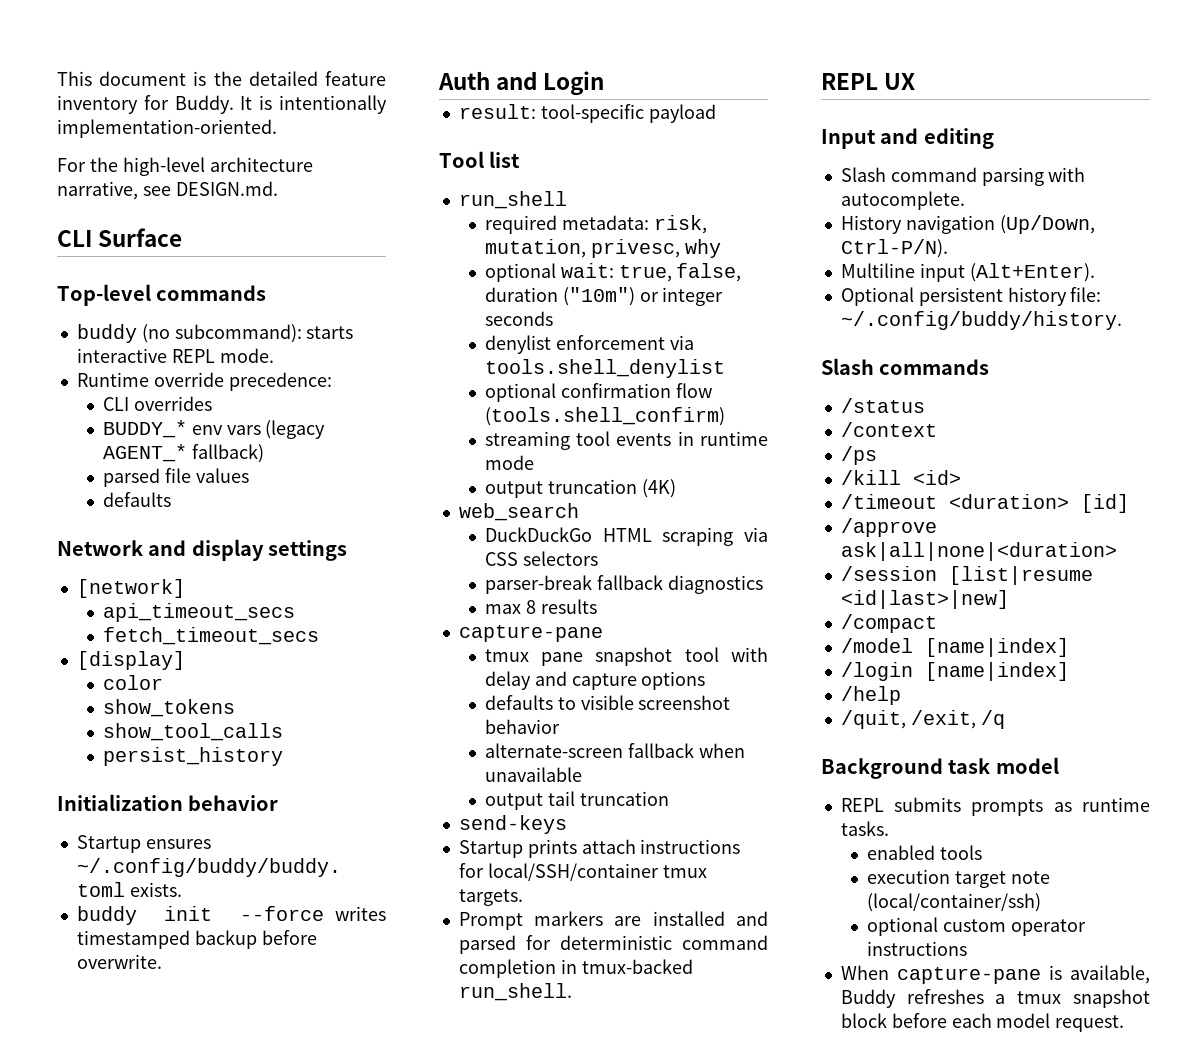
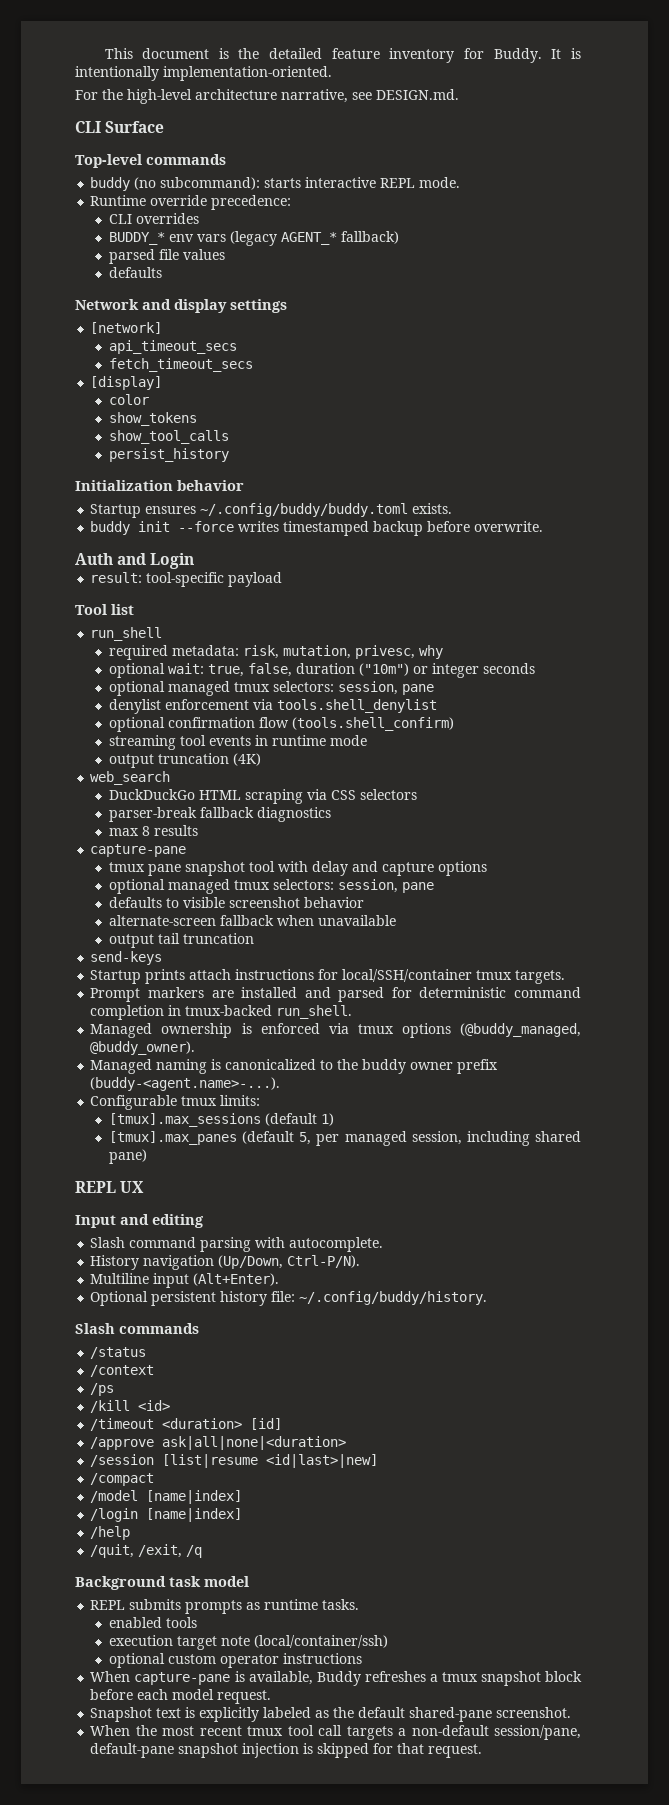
  optional wait: true, false, duration ("10m") or integer seconds
+ optional managed tmux selectors: session, pane
  tmux pane snapshot tool with delay and capture options
+ optional managed tmux selectors: session, pane
+ Managed ownership is enforced via tmux options (@buddy_managed, @buddy_owner).
+ Managed naming is canonicalized to the buddy owner prefix (buddy-<agent.name>-...).
+ Configurable tmux limits:
+ [tmux].max_sessions (default 1)
+ [tmux].max_panes (default 5, per managed session, including shared pane)
+ Snapshot text is explicitly labeled as the default shared-pane screenshot.
+ When the most recent tmux tool call targets a non-default session/pane, default-pane snapshot injection is skipped for that request.

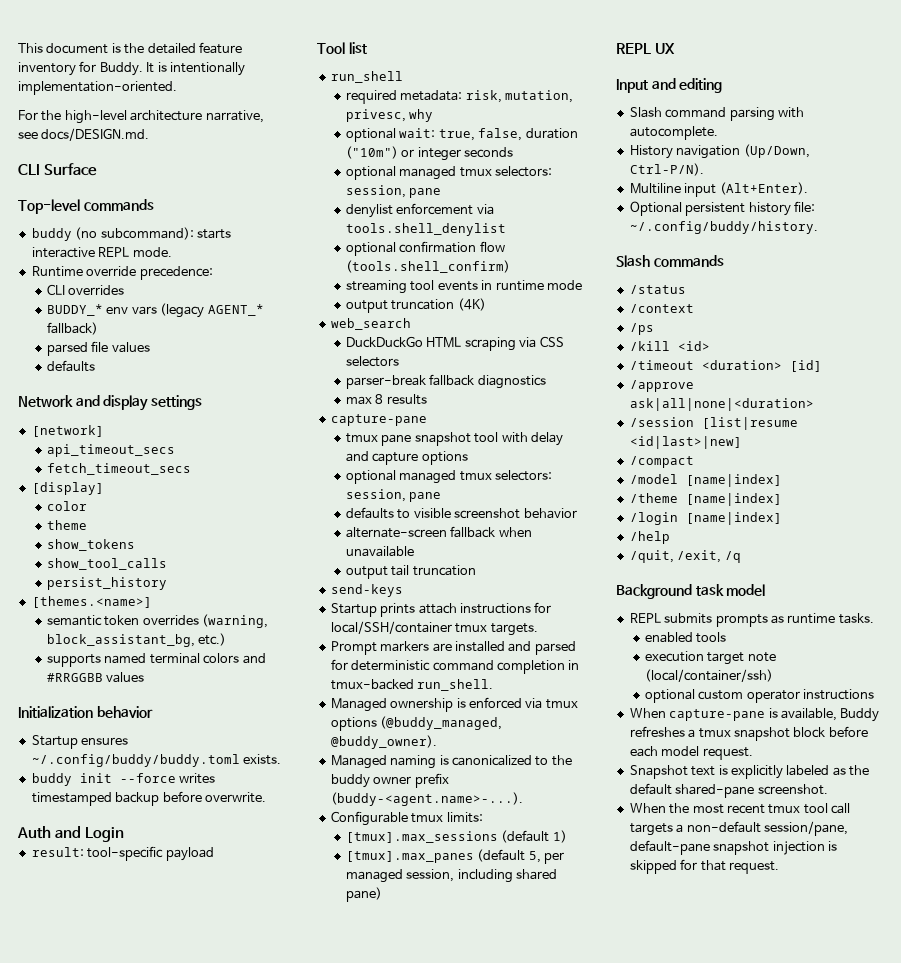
- For the high-level architecture narrative, see DESIGN.md.
+ For the high-level architecture narrative, see docs/DESIGN.md.
+ theme
+ [themes.<name>]
+ semantic token overrides (warning, block_assistant_bg, etc.)
+ supports named terminal colors and #RRGGBB values
+ /theme [name|index]

